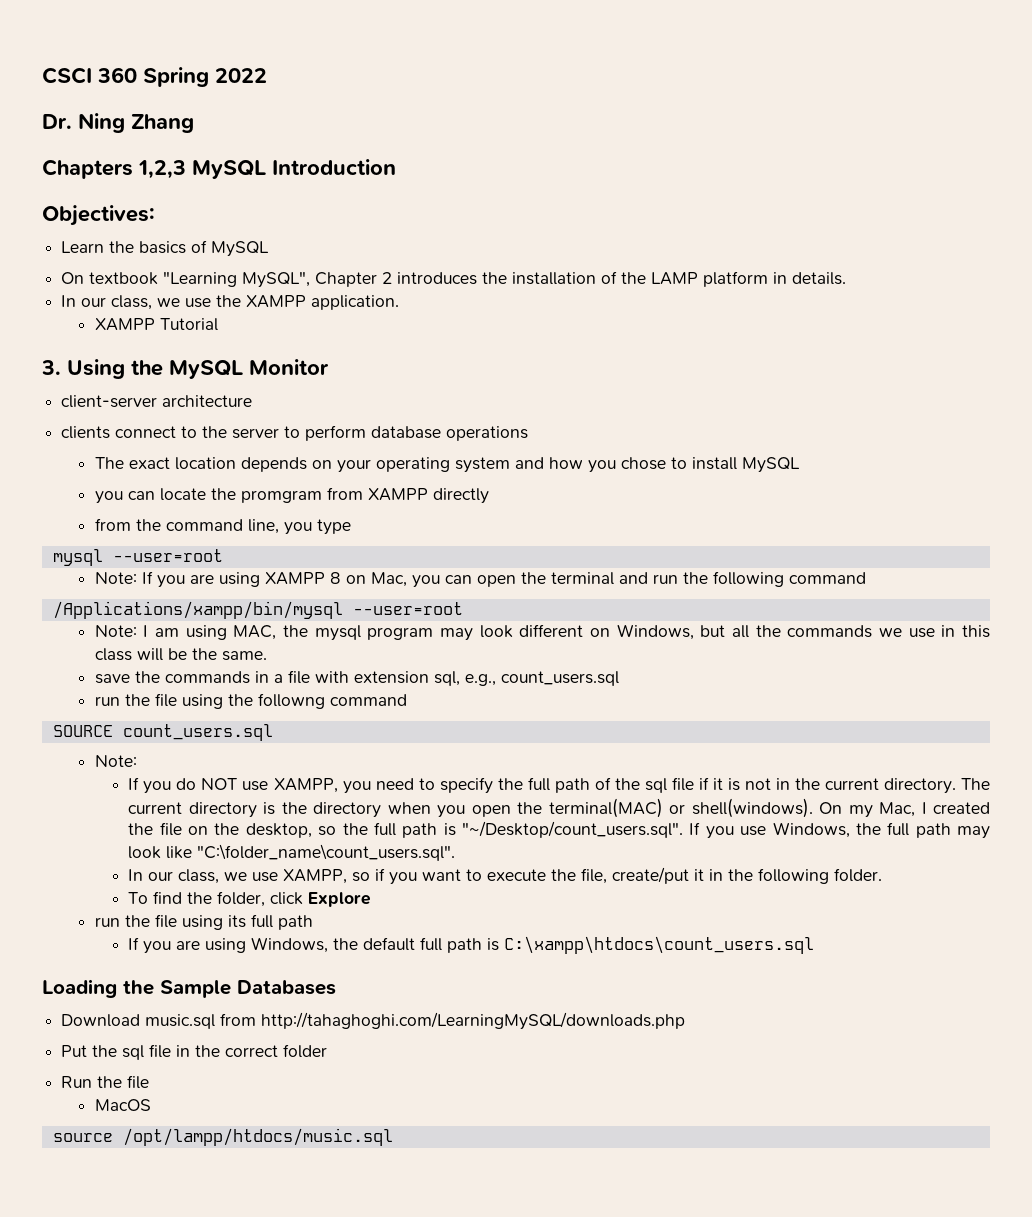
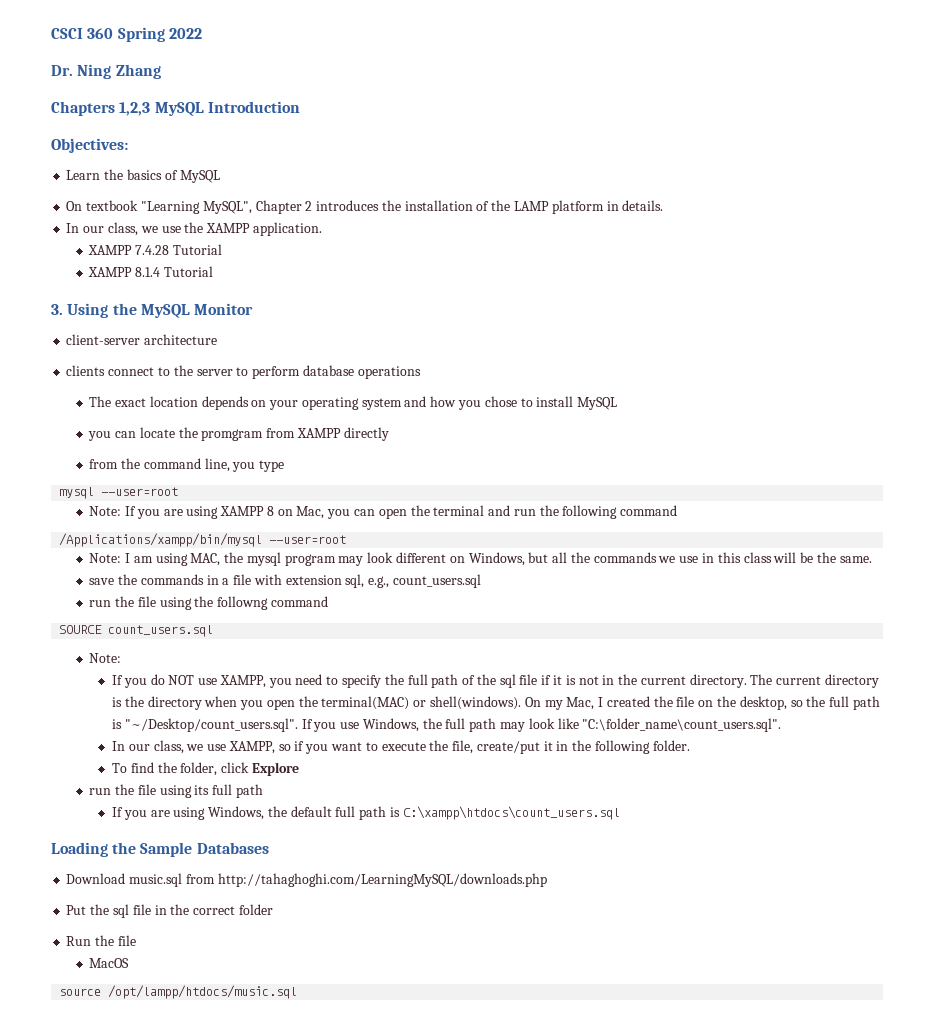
- XAMPP Tutorial
+ XAMPP 7.4.28 Tutorial
+ XAMPP 8.1.4 Tutorial

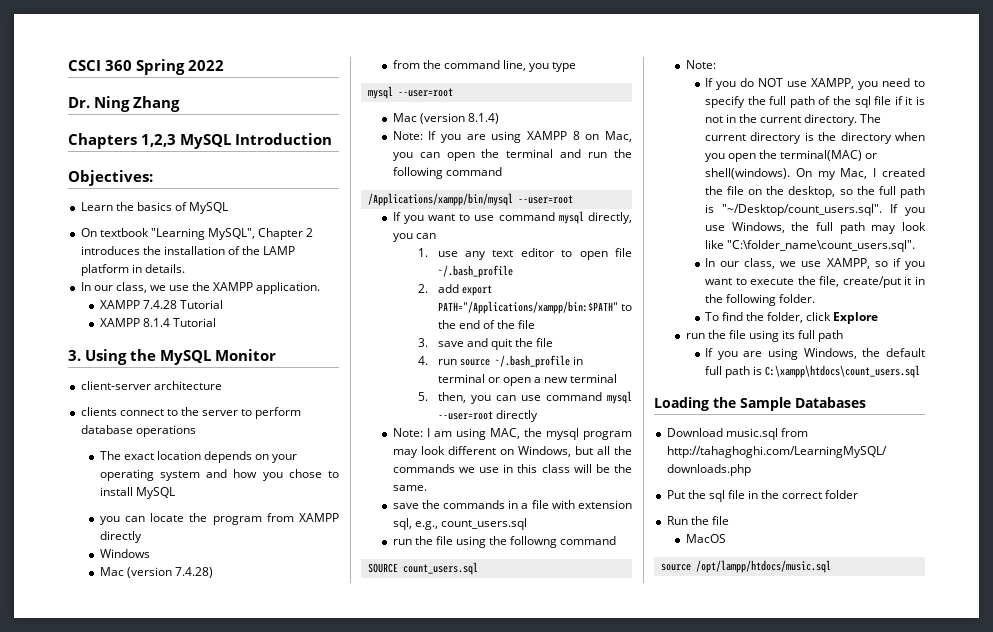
- you can locate the promgram from XAMPP directly
+ you can locate the program from XAMPP directly
+ Windows
+ Mac (version 7.4.28)
+ Mac (version 8.1.4)
+ If you want to use command mysql directly, you can
+ 1. use any text editor to open file ~/.bash_profile
+ 2. add export PATH="/Applications/xampp/bin:$PATH" to the end of the file
+ 3. save and quit the file
+ 4. run source ~/.bash_profile in terminal or open a new terminal
+ 5. then, you can use command mysql --user=root directly

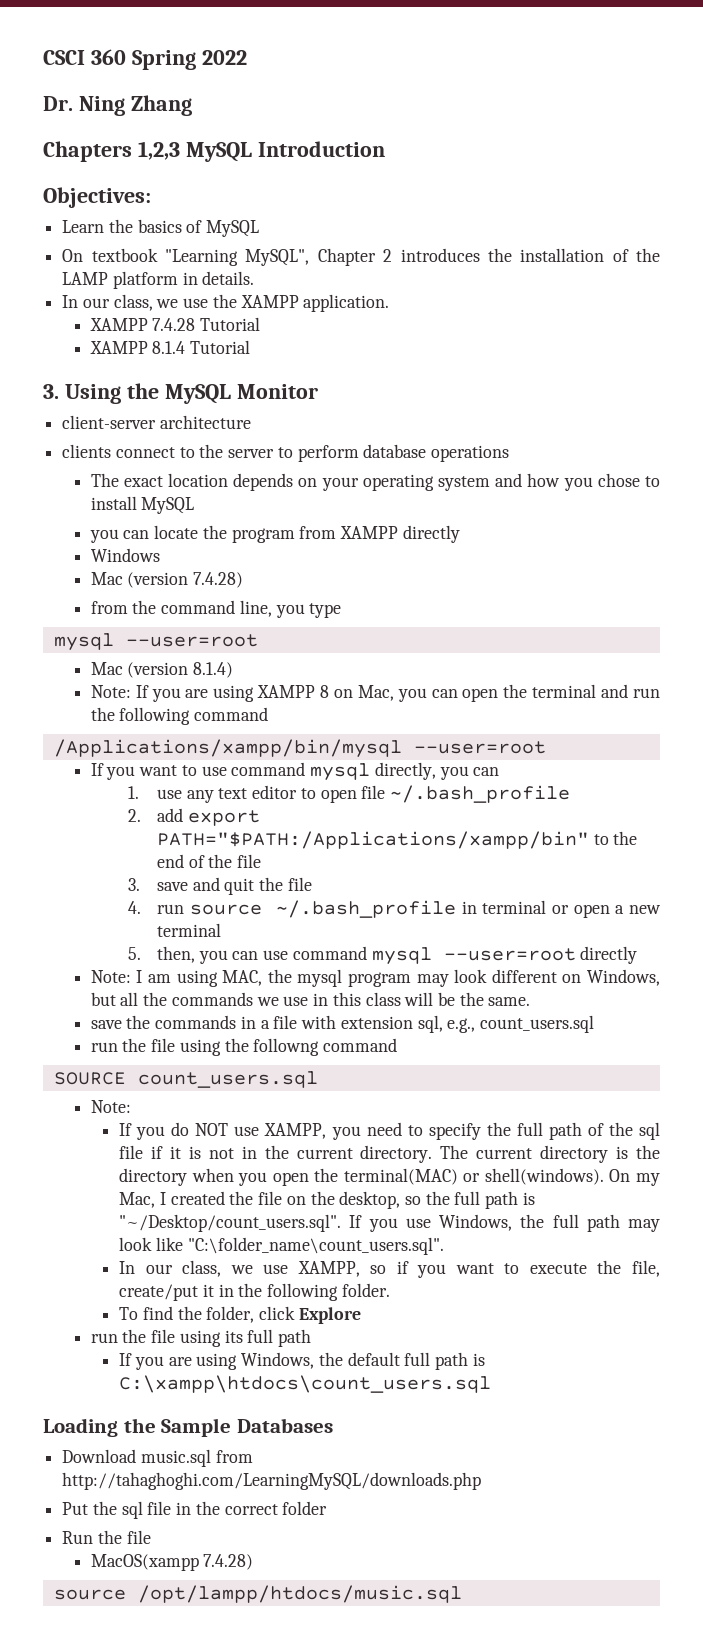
- 2. add export PATH="/Applications/xampp/bin:$PATH" to the end of the file
+ 2. add export PATH="$PATH:/Applications/xampp/bin" to the end of the file
- MacOS
+ MacOS(xampp 7.4.28)

